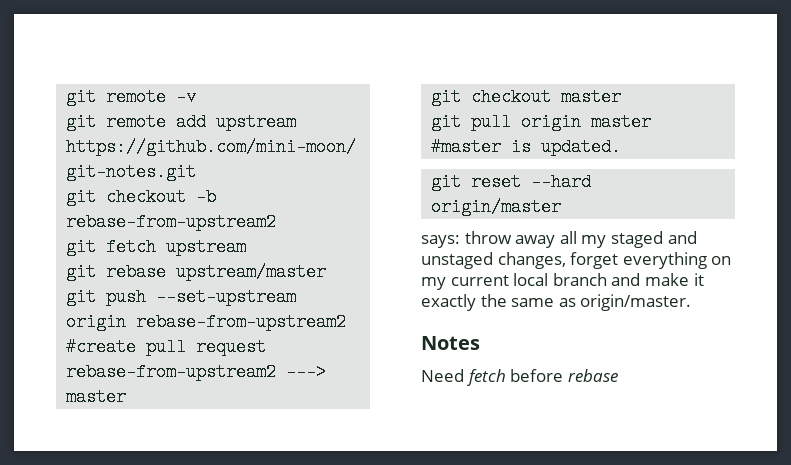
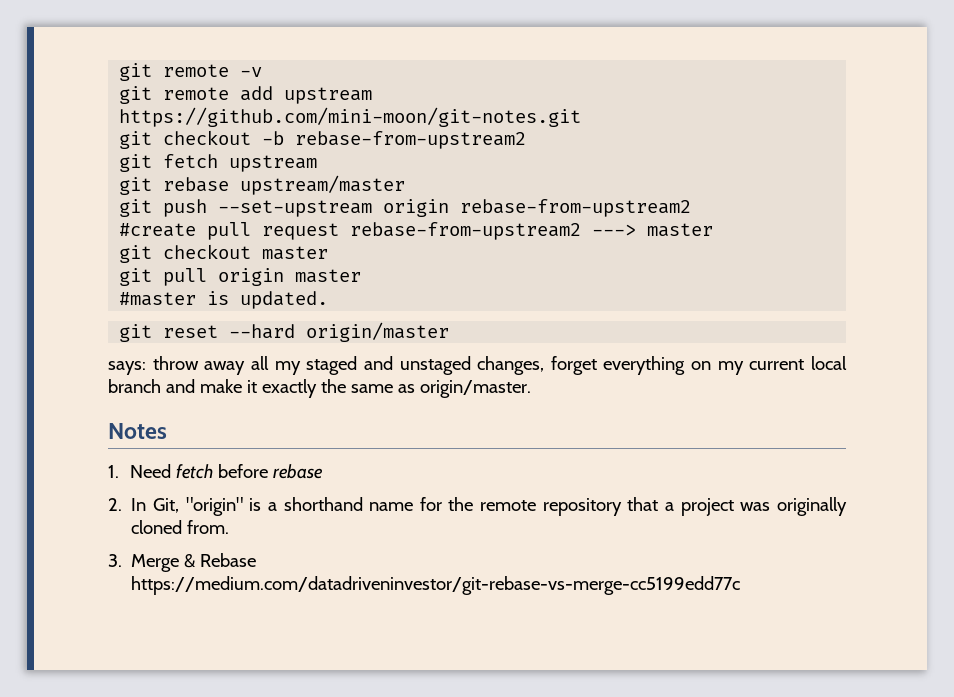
- Need fetch before rebase
+ 1. Need fetch before rebase
+ 2. In Git, "origin" is a shorthand name for the remote repository that a project was originally cloned from.
+ 3. Merge & Rebase https://medium.com/datadriveninvestor/git-rebase-vs-merge-cc5199edd77c

